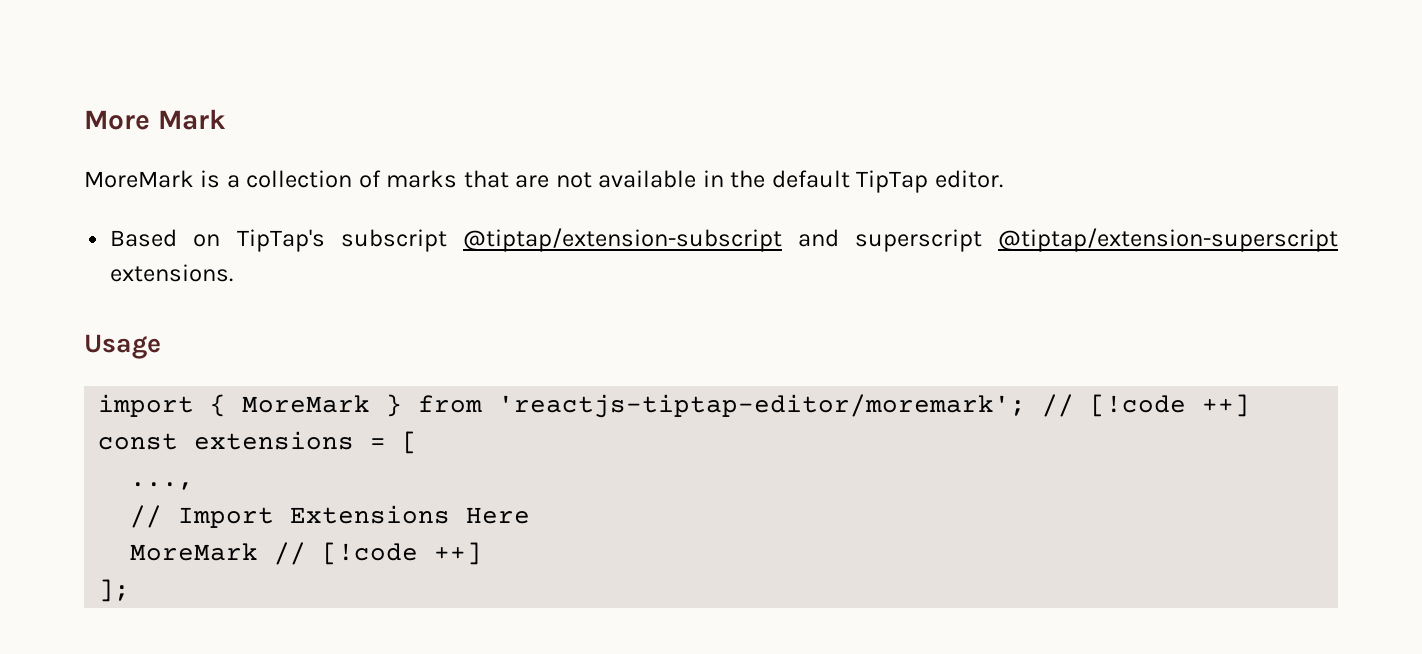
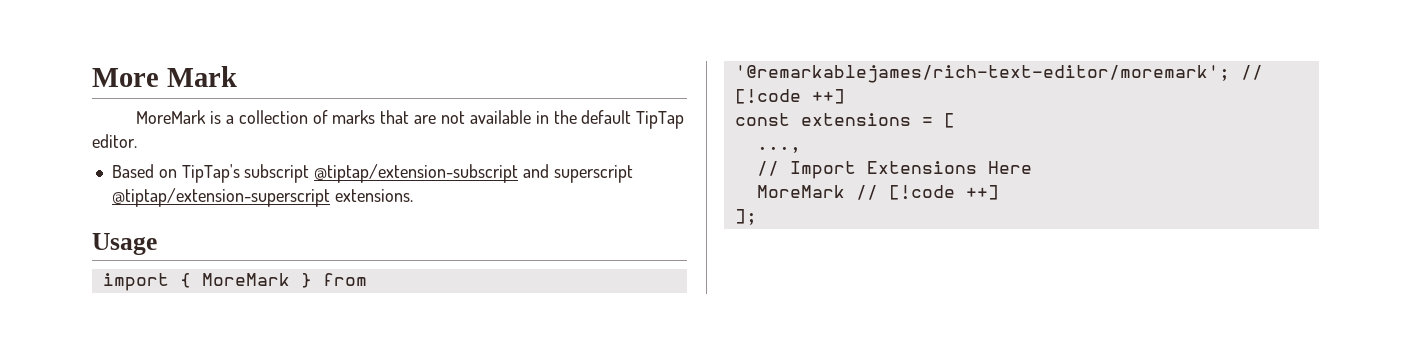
- import { MoreMark } from 'reactjs-tiptap-editor/moremark'; // [!code ++]
+ import { MoreMark } from '@remarkablejames/rich-text-editor/moremark'; // [!code ++]

